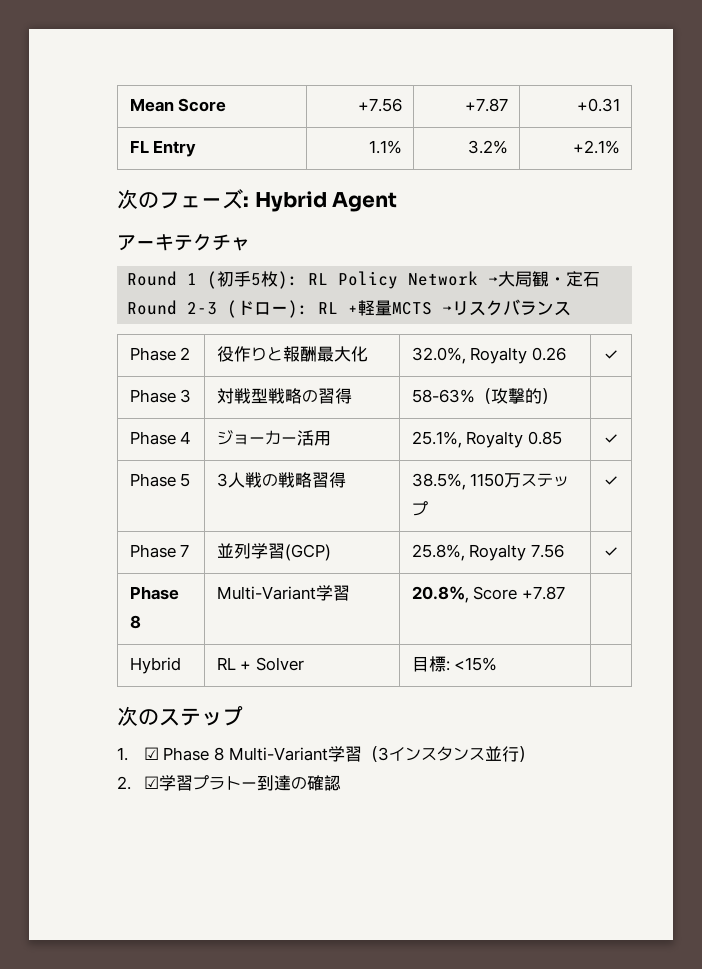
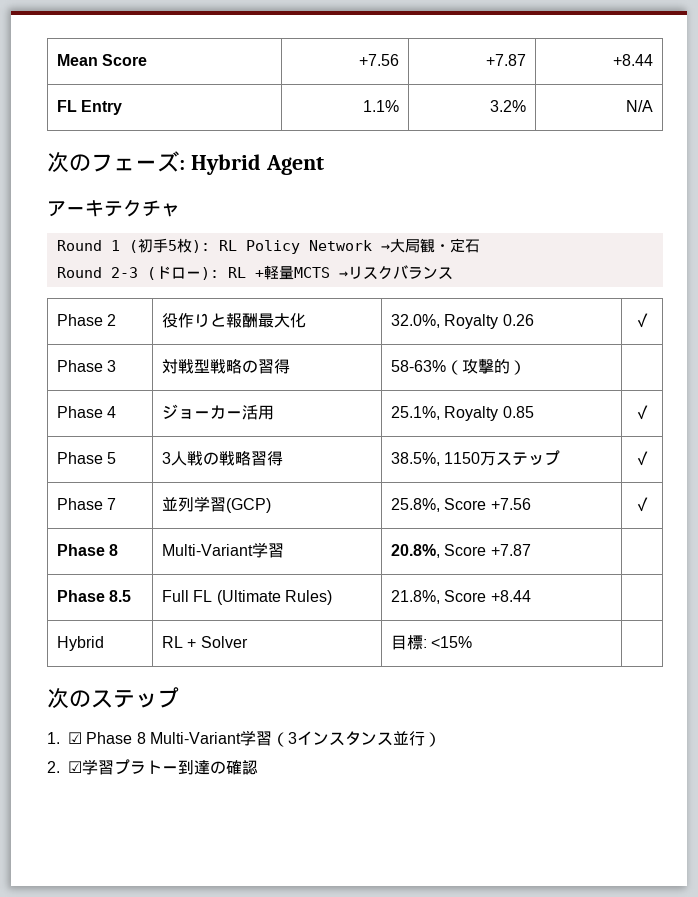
- Mean Score | +7.56 | +7.87 | +0.31
+ Mean Score | +7.56 | +7.87 | +8.44
- FL Entry | 1.1% | 3.2% | +2.1%
+ FL Entry | 1.1% | 3.2% | N/A
- Phase 7 | 並列学習(GCP) | 25.8%, Royalty 7.56 | ✓
+ Phase 7 | 並列学習(GCP) | 25.8%, Score +7.56 | ✓
+ Phase 8.5 | Full FL (Ultimate Rules) | 21.8%, Score +8.44 |

